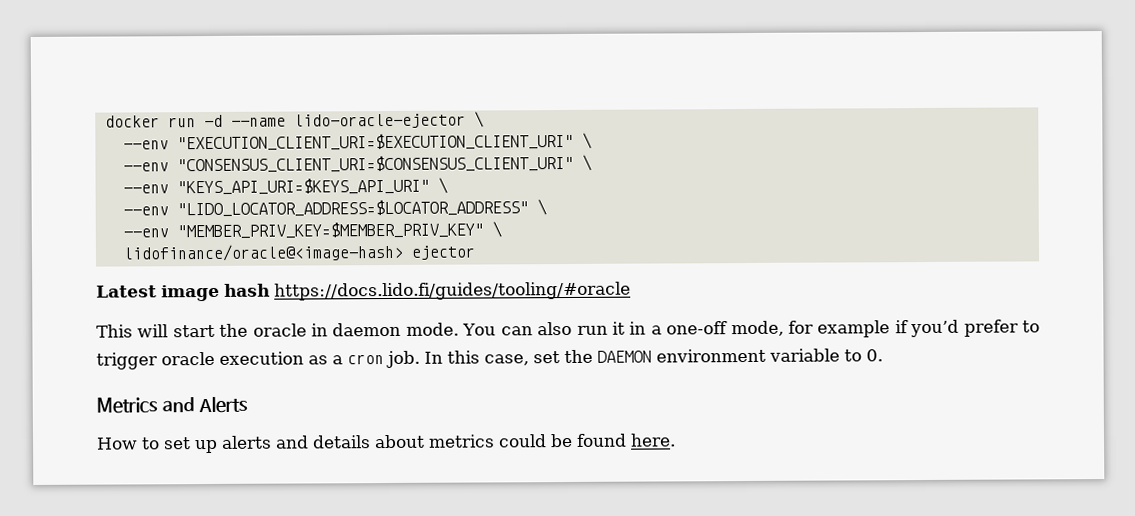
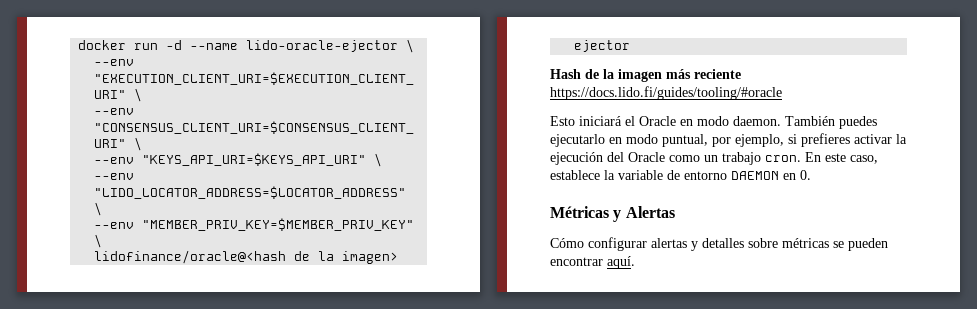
- lidofinance/oracle@<image-hash> ejector
- Latest image hash https://docs.lido.fi/guides/tooling/#oracle
- This will start the oracle in daemon mode. You can also run it in a one-off mode, for example if you’d prefer to trigger oracle execution as a cron job. In this case, set the DAEMON environment variable to 0.
- Metrics and Alerts
- How to set up alerts and details about metrics could be found here.
+ lidofinance/oracle@<hash de la imagen> ejector
+ Hash de la imagen más reciente https://docs.lido.fi/guides/tooling/#oracle
+ Esto iniciará el Oracle en modo daemon. También puedes ejecutarlo en modo puntual, por ejemplo, si prefieres activar la ejecución del Oracle como un trabajo cron. En este caso, establece la variable de entorno DAEMON en 0.
+ Métricas y Alertas
+ Cómo configurar alertas y detalles sobre métricas se pueden encontrar aquí.

